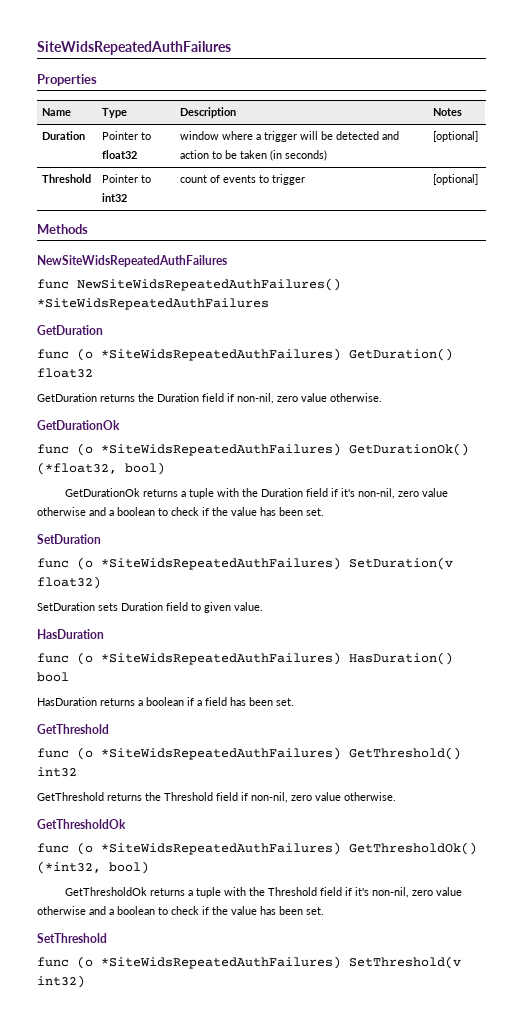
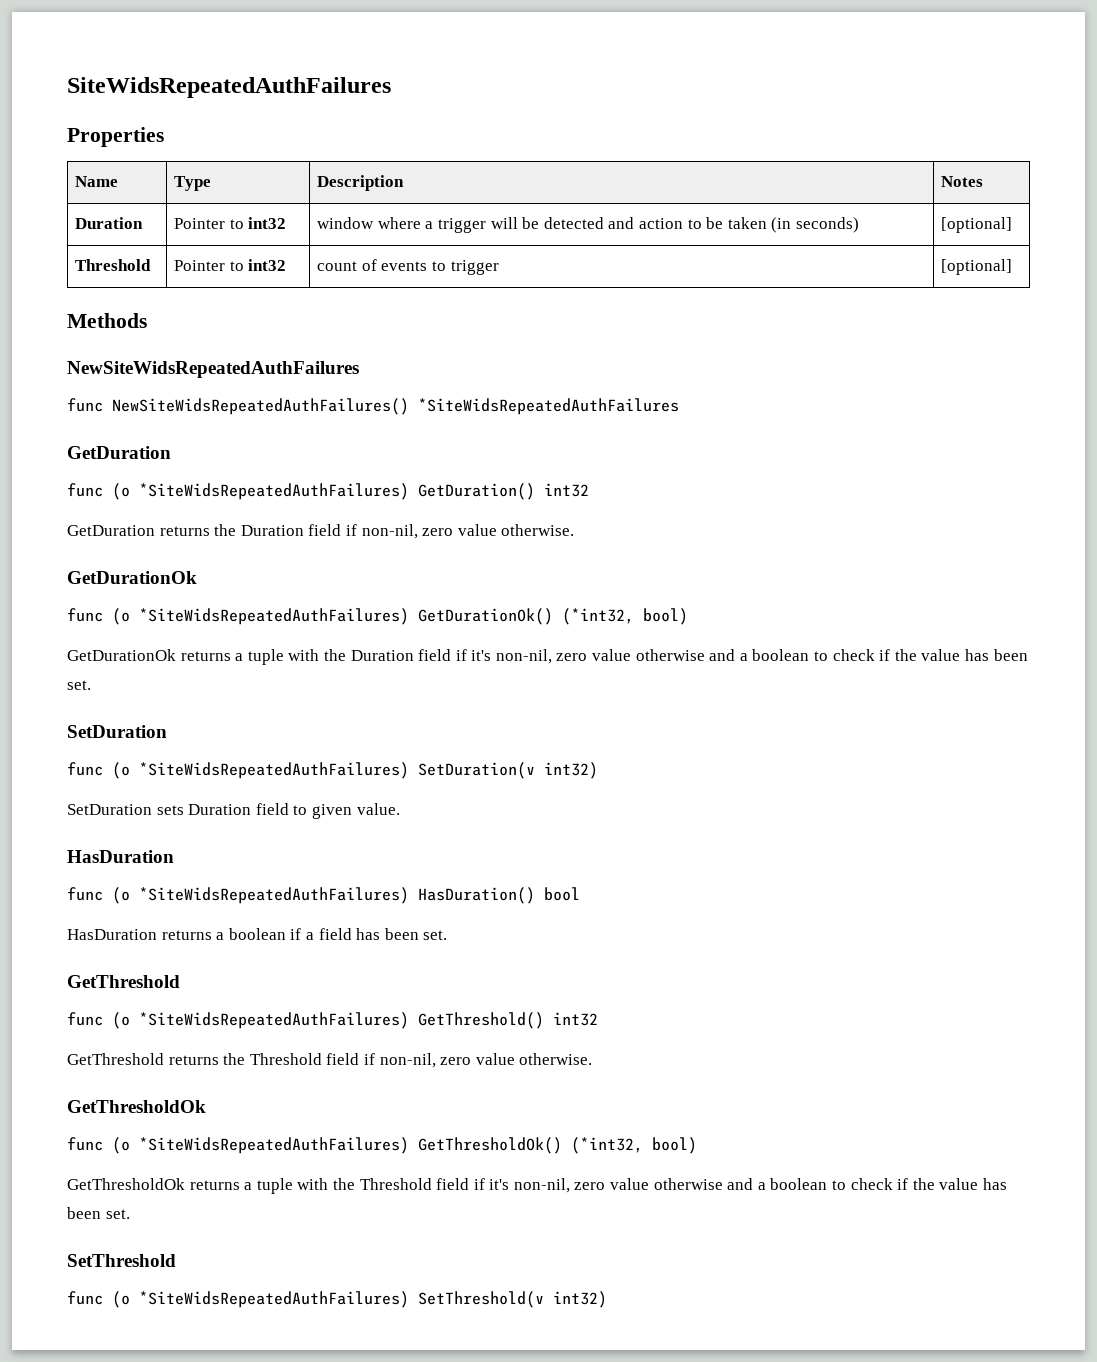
- Duration | Pointer to float32 | window where a trigger will be detected and action to be taken (in seconds) | [optional]
+ Duration | Pointer to int32 | window where a trigger will be detected and action to be taken (in seconds) | [optional]
- func (o *SiteWidsRepeatedAuthFailures) GetDuration() float32
+ func (o *SiteWidsRepeatedAuthFailures) GetDuration() int32
- func (o *SiteWidsRepeatedAuthFailures) GetDurationOk() (*float32, bool)
+ func (o *SiteWidsRepeatedAuthFailures) GetDurationOk() (*int32, bool)
- func (o *SiteWidsRepeatedAuthFailures) SetDuration(v float32)
+ func (o *SiteWidsRepeatedAuthFailures) SetDuration(v int32)

